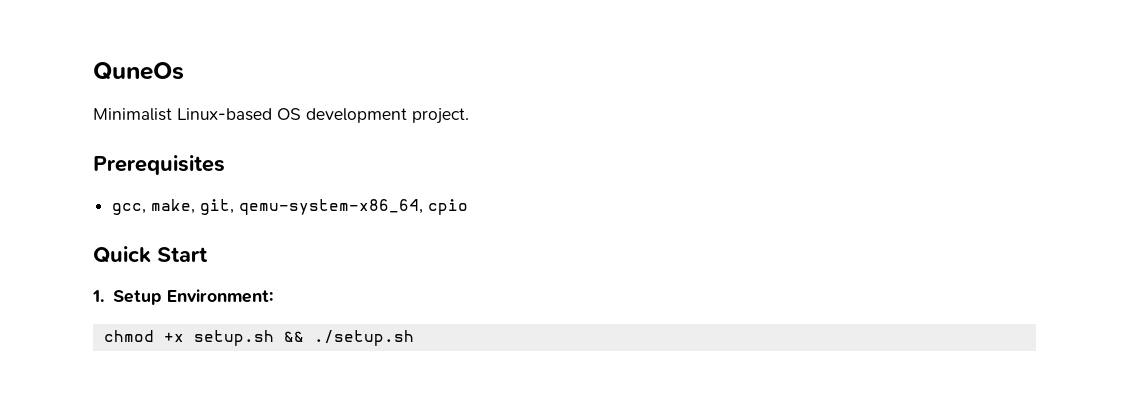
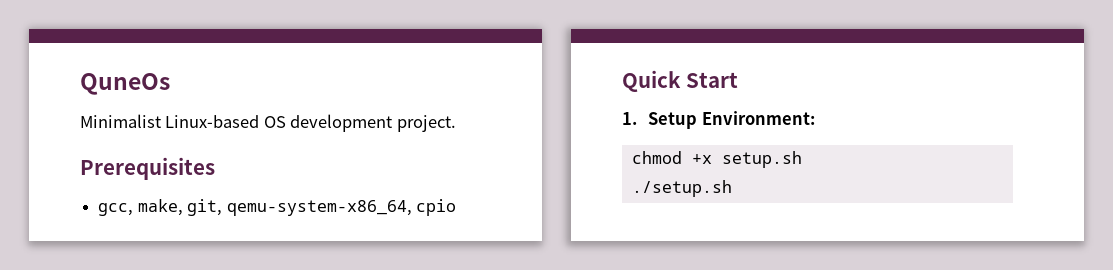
- chmod +x setup.sh && ./setup.sh
+ chmod +x setup.sh
+ ./setup.sh

